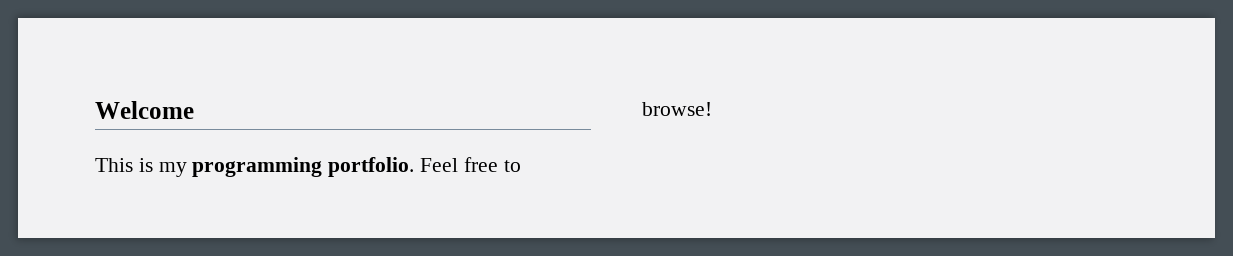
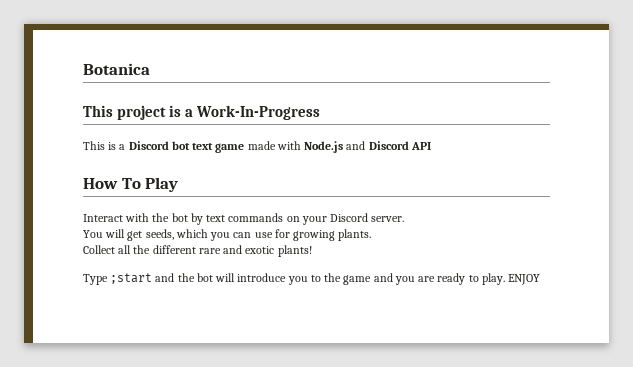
- Welcome
- This is my programming portfolio. Feel free to browse!
+ Botanica
+ This project is a Work-In-Progress
+ This is a Discord bot text game made with Node.js and Discord API
+ How To Play
+ Interact with the bot by text commands on your Discord server.
+ You will get seeds, which you can use for growing plants.
+ Collect all the different rare and exotic plants!
+ Type ;start and the bot will introduce you to the game and you are ready to play. ENJOY

